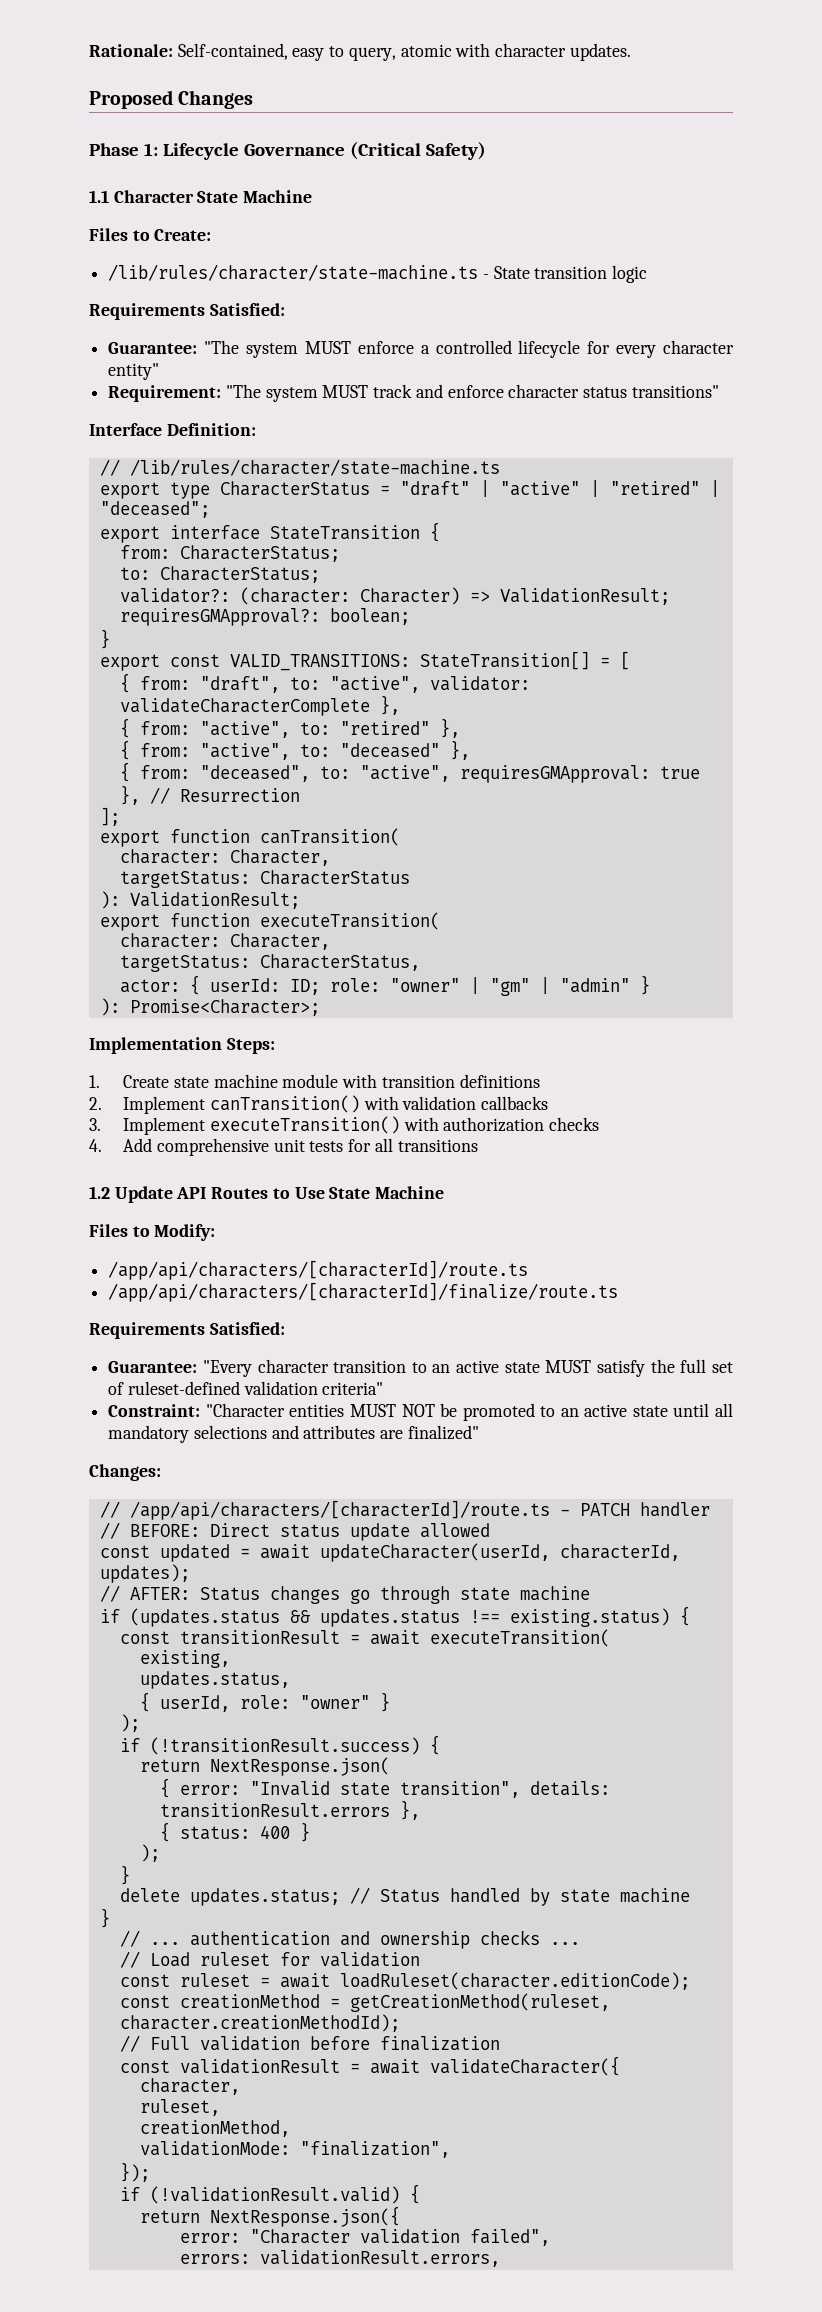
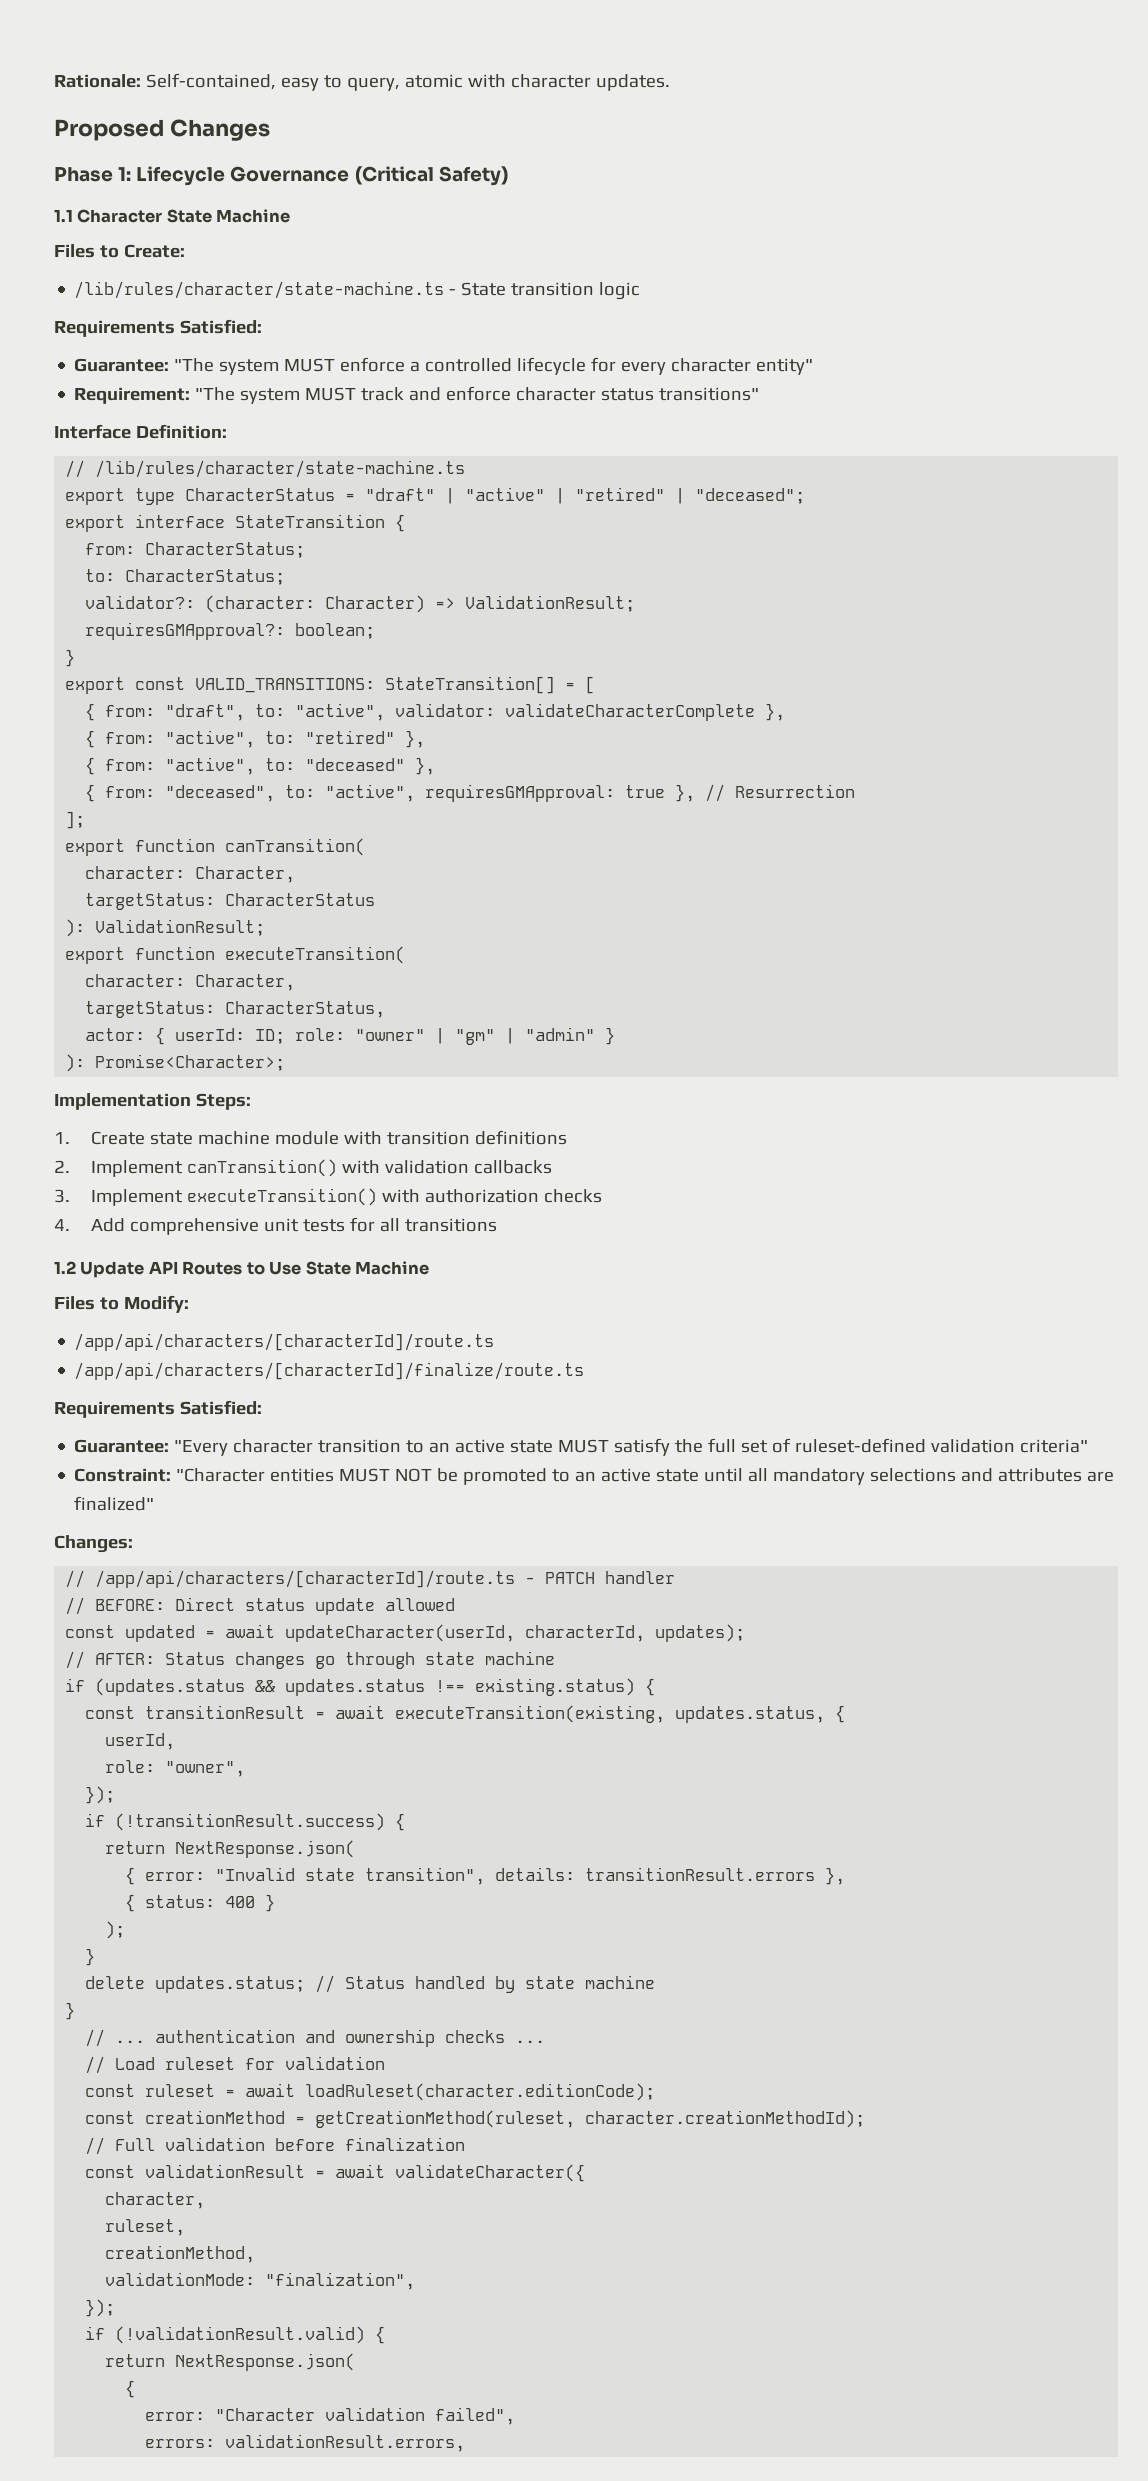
- const transitionResult = await executeTransition(
- existing,
- updates.status,
- { userId, role: "owner" }
- );
+ const transitionResult = await executeTransition(existing, updates.status, {
+ userId,
+ role: "owner",
+ });
  if (!validationResult.valid) {
- return NextResponse.json({
+ return NextResponse.json(
+ {

